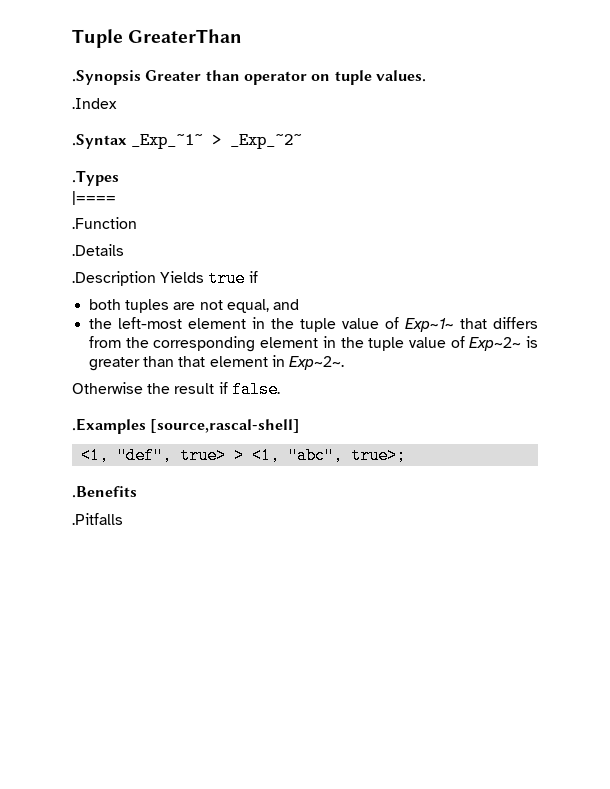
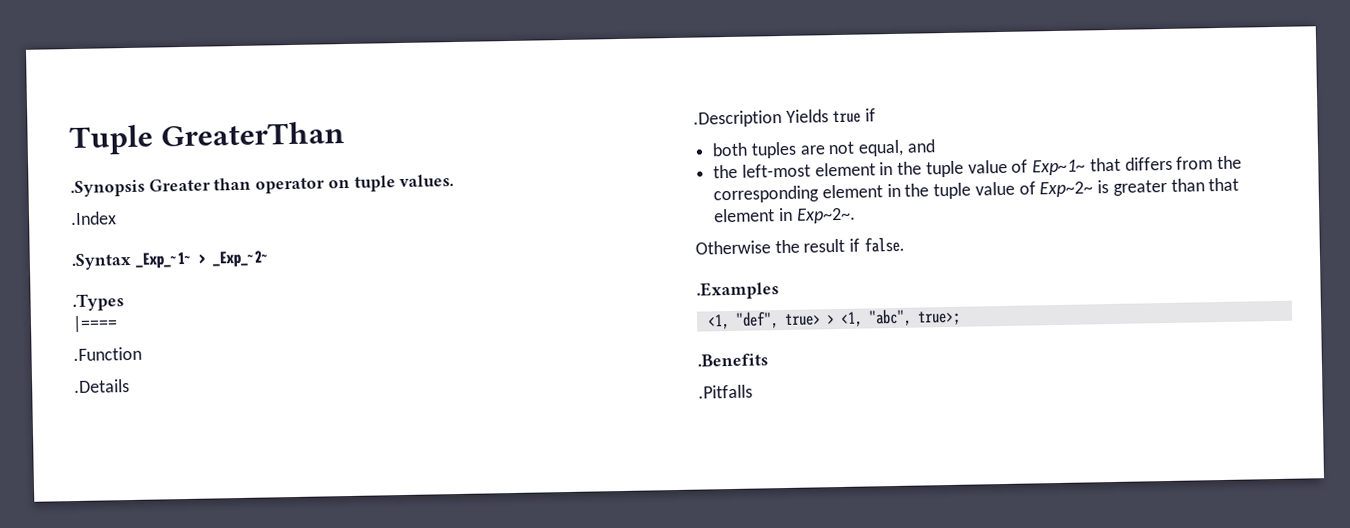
- .Examples [source,rascal-shell]
+ .Examples

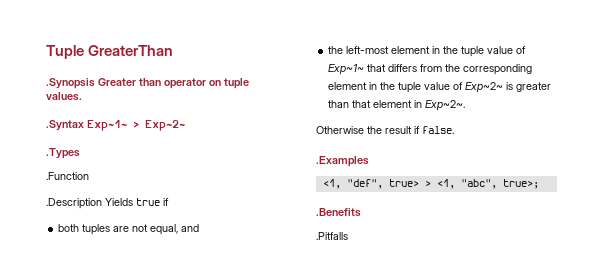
- .Index
- .Syntax _Exp_~1~ > _Exp_~2~
+ .Syntax Exp~1~ > Exp~2~
- |====
- .Details

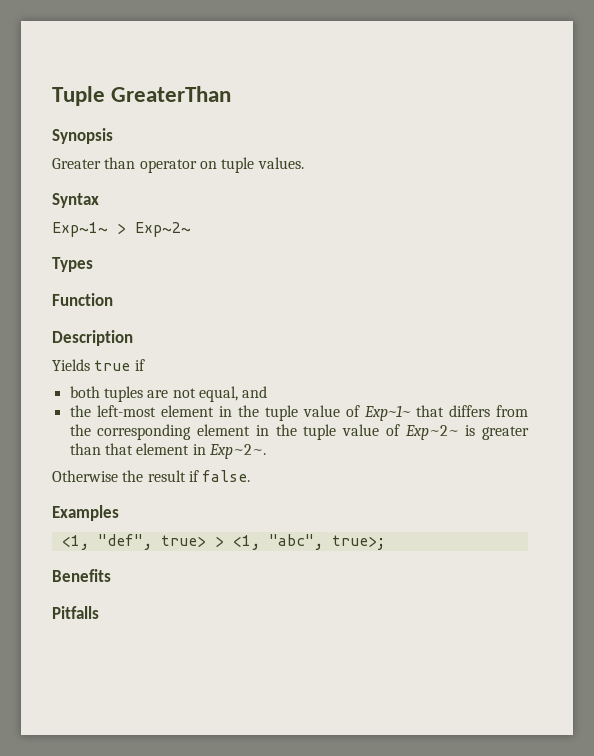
- .Synopsis Greater than operator on tuple values.
+ Synopsis
+ Greater than operator on tuple values.
- .Syntax Exp~1~ > Exp~2~
+ Syntax
+ Exp~1~ > Exp~2~
- .Types
- .Function
- .Description Yields true if
+ Types
+ Function
+ Description
+ Yields true if
- .Examples
+ Examples
- .Benefits
- .Pitfalls
+ Benefits
+ Pitfalls

